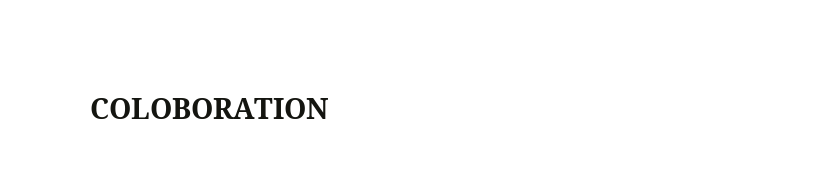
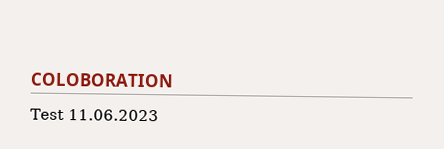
+ Test 11.06.2023

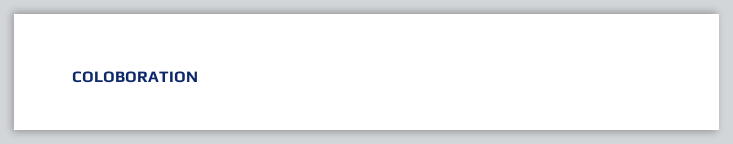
- Test 11.06.2023

